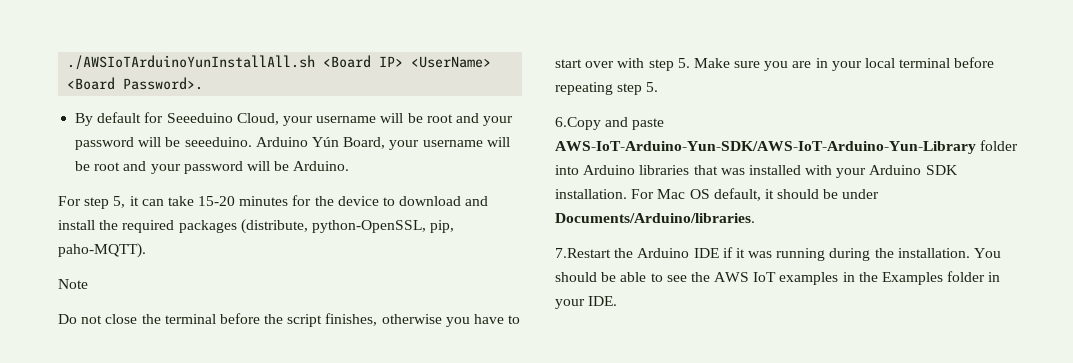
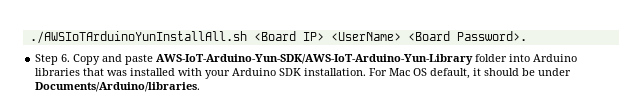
- By default for Seeeduino Cloud, your username will be root and your password will be seeeduino. Arduino Yún Board, your username will be root and your password will be Arduino.
- For step 5, it can take 15-20 minutes for the device to download and install the required packages (distribute, python-OpenSSL, pip, paho-MQTT).
- Note
- Do not close the terminal before the script finishes, otherwise you have to start over with step 5. Make sure you are in your local terminal before repeating step 5.
- 6.Copy and paste AWS-IoT-Arduino-Yun-SDK/AWS-IoT-Arduino-Yun-Library folder into Arduino libraries that was installed with your Arduino SDK installation.
+ Step 6. Copy and paste AWS-IoT-Arduino-Yun-SDK/AWS-IoT-Arduino-Yun-Library folder into Arduino libraries that was installed with your Arduino SDK installation.
- 7.Restart the Arduino IDE if it was running during the installation. You should be able to see the AWS IoT examples in the Examples folder in your IDE.

